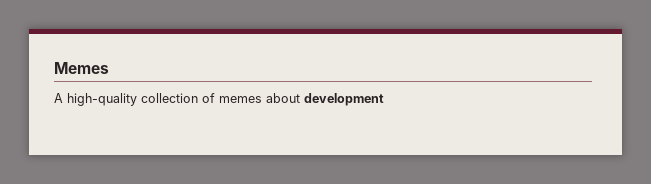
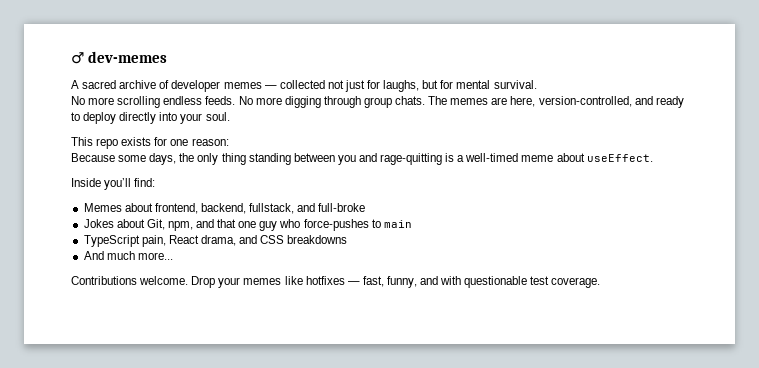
- Memes
+ ♂ dev-memes
- A high-quality collection of memes about development
+ A sacred archive of developer memes — collected not just for laughs, but for mental survival.
+ No more scrolling endless feeds. No more digging through group chats. The memes are here, version-controlled, and ready to deploy directly into your soul.
+ This repo exists for one reason:
+ Because some days, the only thing standing between you and rage-quitting is a well-timed meme about useEffect.
+ Inside you’ll find:
+ Memes about frontend, backend, fullstack, and full-broke
+ Jokes about Git, npm, and that one guy who force-pushes to main
+ TypeScript pain, React drama, and CSS breakdowns
+ And much more...
+ Contributions welcome. Drop your memes like hotfixes — fast, funny, and with questionable test coverage.

